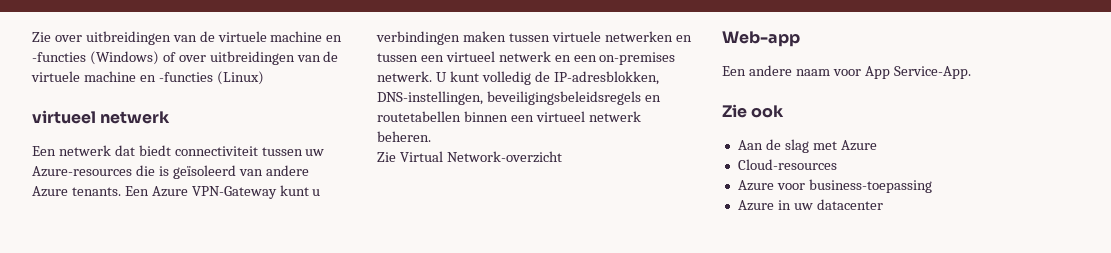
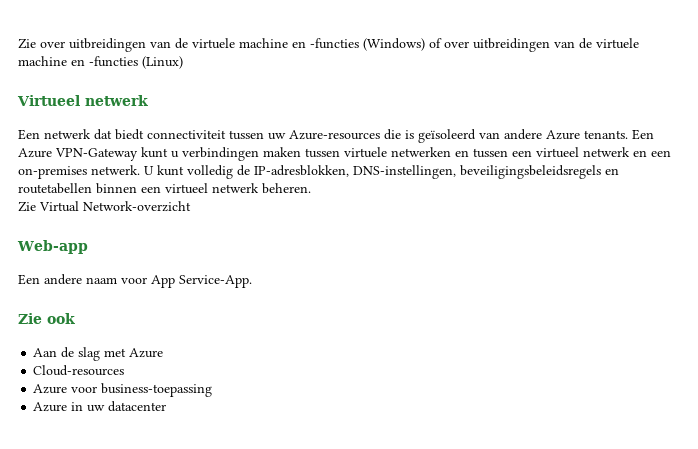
  Zie over uitbreidingen van de virtuele machine en -functies (Windows) of over uitbreidingen van de virtuele machine en -functies (Linux)
- virtueel netwerk
+ Virtueel netwerk

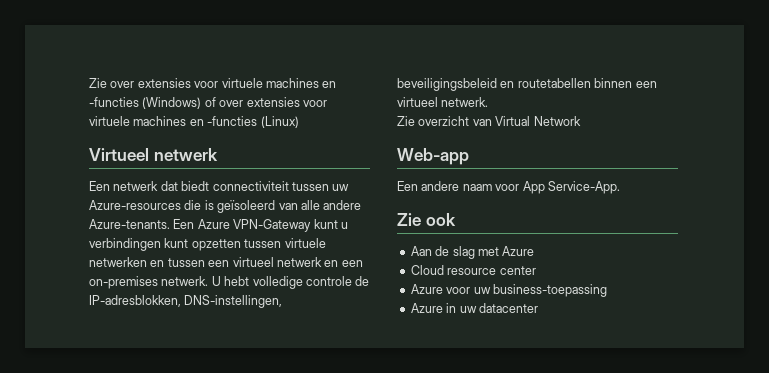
- Zie over uitbreidingen van de virtuele machine en -functies (Windows) of over uitbreidingen van de virtuele machine en -functies (Linux)
+ Zie over extensies voor virtuele machines en -functies (Windows) of over extensies voor virtuele machines en -functies (Linux)
- Een netwerk dat biedt connectiviteit tussen uw Azure-resources die is geïsoleerd van andere Azure tenants.
+ Een netwerk dat biedt connectiviteit tussen uw Azure-resources die is geïsoleerd van alle andere Azure-tenants.
- Een Azure VPN-Gateway kunt u verbindingen maken tussen virtuele netwerken en tussen een virtueel netwerk en een on-premises netwerk.
+ Een Azure VPN-Gateway kunt u verbindingen kunt opzetten tussen virtuele netwerken en tussen een virtueel netwerk en een on-premises netwerk.
- U kunt volledig de IP-adresblokken, DNS-instellingen, beveiligingsbeleidsregels en routetabellen binnen een virtueel netwerk beheren.
- Zie Virtual Network-overzicht
+ U hebt volledige controle de IP-adresblokken, DNS-instellingen, beveiligingsbeleid en routetabellen binnen een virtueel netwerk.
+ Zie overzicht van Virtual Network
- Cloud-resources
+ Cloud resource center
- Azure voor business-toepassing
+ Azure voor uw business-toepassing

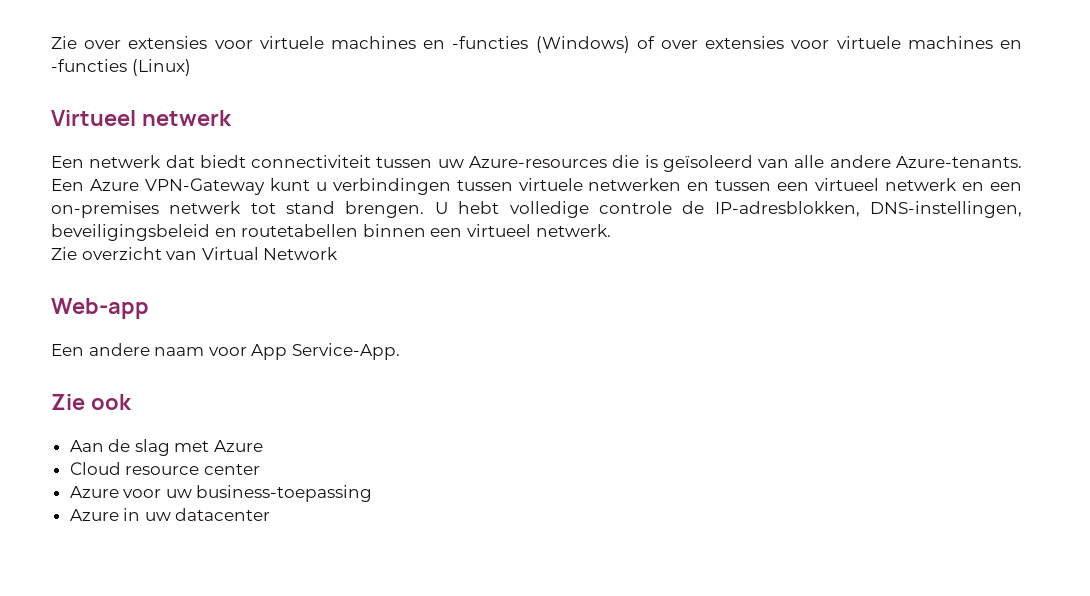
- Een Azure VPN-Gateway kunt u verbindingen kunt opzetten tussen virtuele netwerken en tussen een virtueel netwerk en een on-premises netwerk.
+ Een Azure VPN-Gateway kunt u verbindingen tussen virtuele netwerken en tussen een virtueel netwerk en een on-premises netwerk tot stand brengen.

